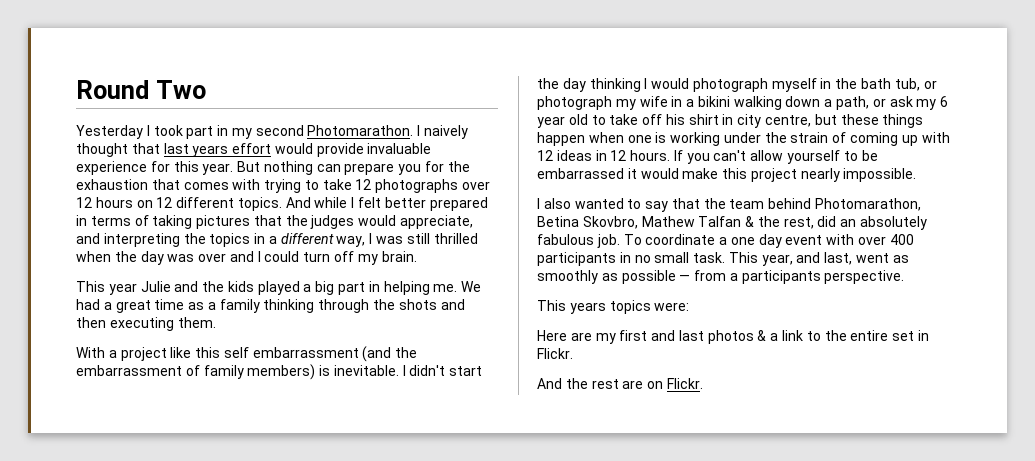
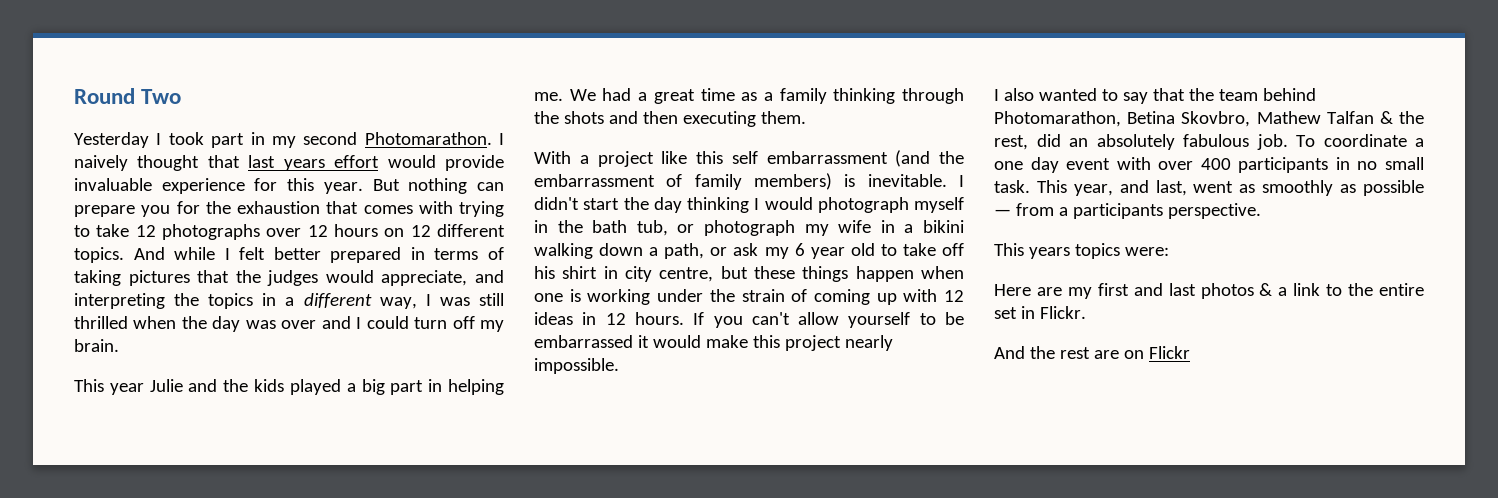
- And the rest are on Flickr.
+ And the rest are on Flickr

